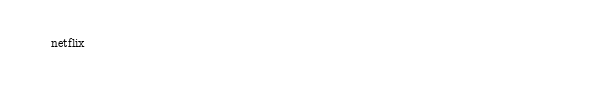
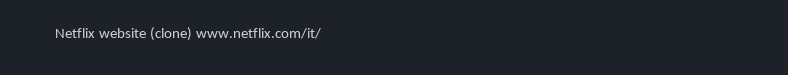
- netflix
+ Netflix website (clone) www.netflix.com/it/

